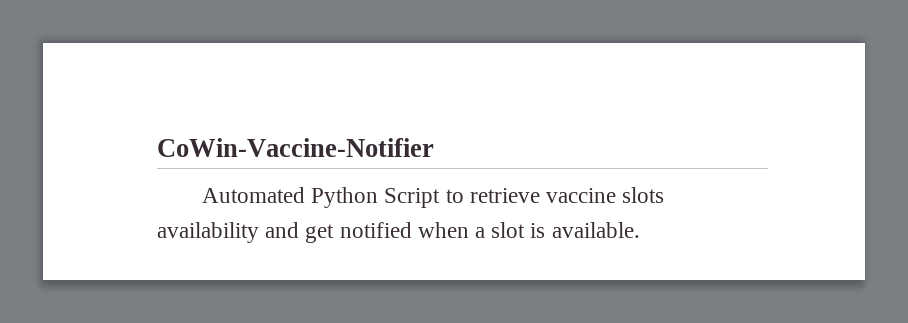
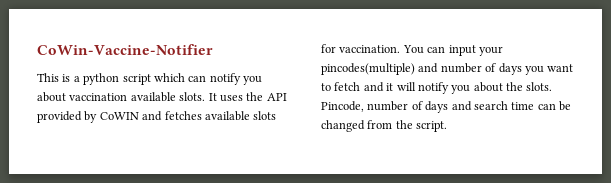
- Automated Python Script to retrieve vaccine slots availability and get notified when a slot is available.
+ This is a python script which can notify you about vaccination available slots. It uses the API provided by CoWIN and fetches available slots for vaccination. You can input your pincodes(multiple) and number of days you want to fetch and it will notify you about the slots. Pincode, number of days and search time can be changed from the script.

